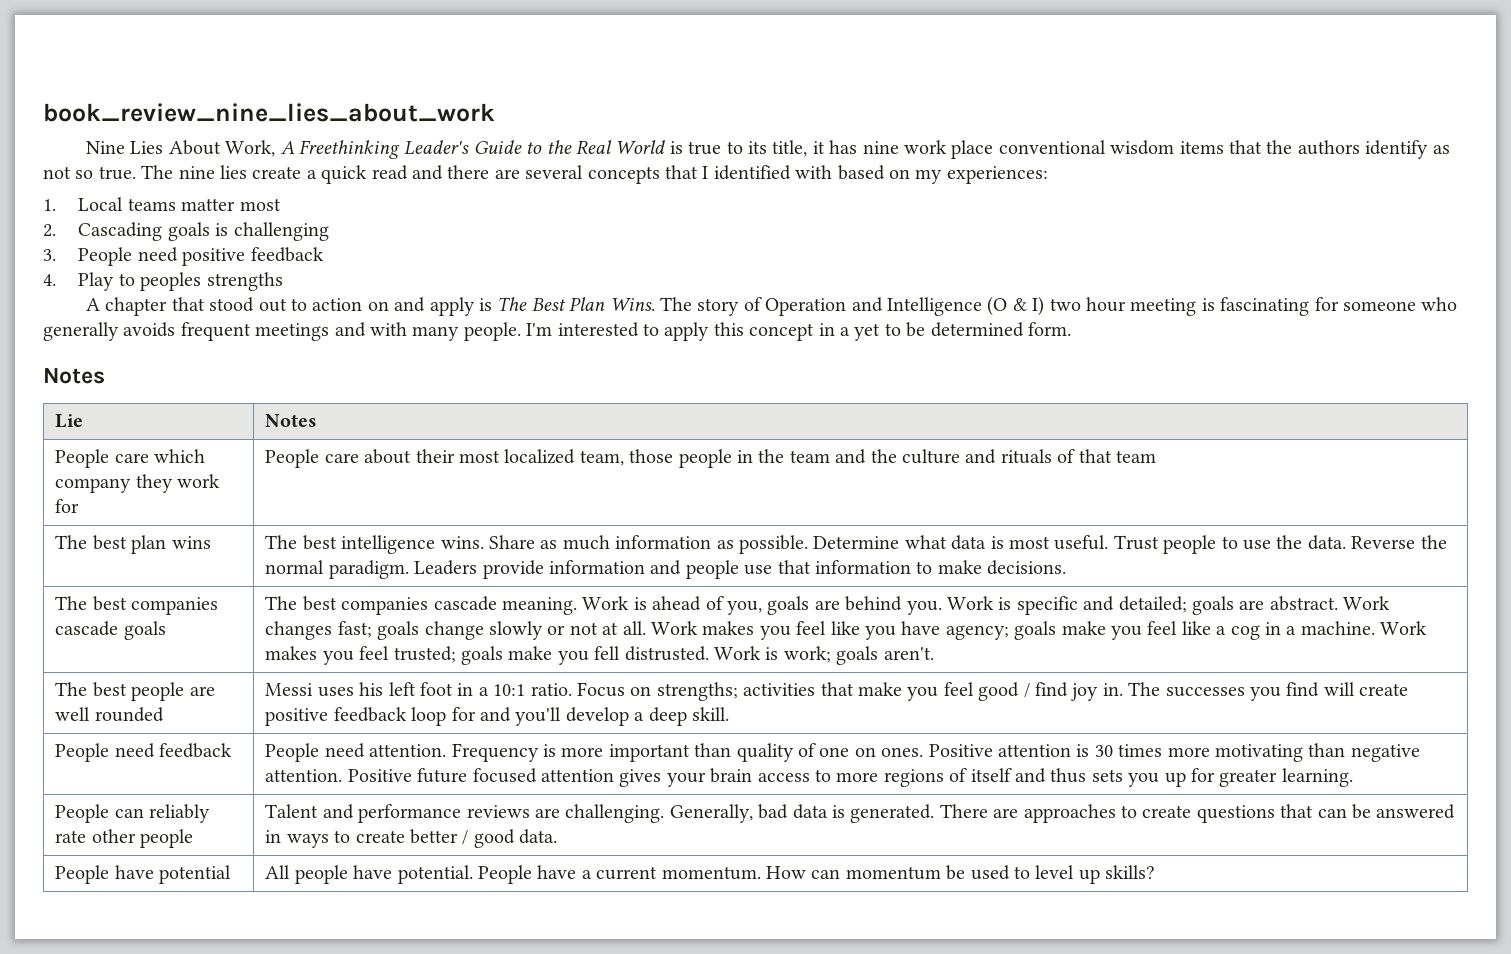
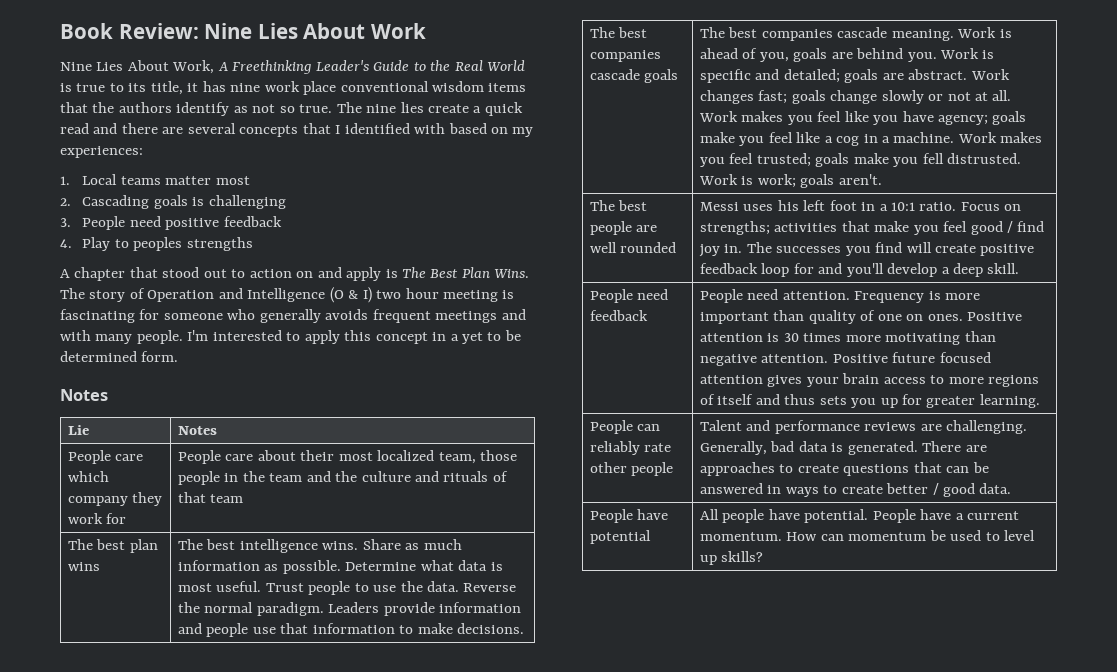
- book_review_nine_lies_about_work
+ Book Review: Nine Lies About Work

